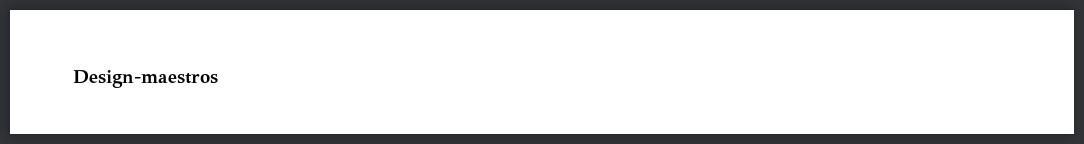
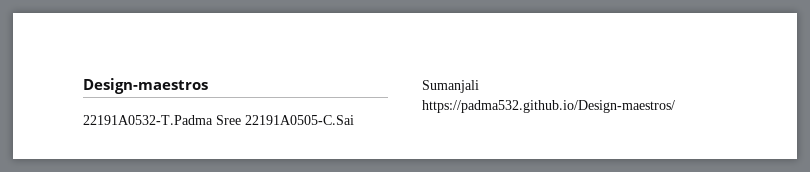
+ 22191A0532-T.Padma Sree 22191A0505-C.Sai Sumanjali https://padma532.github.io/Design-maestros/

